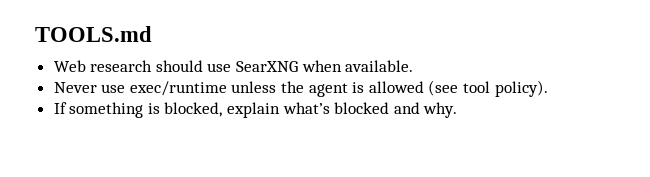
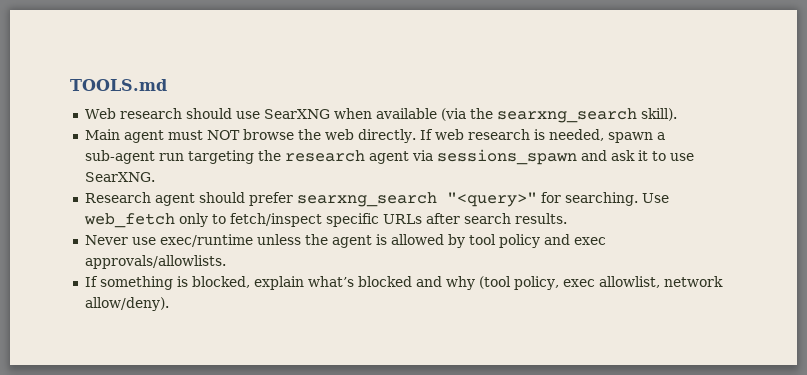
- Web research should use SearXNG when available.
+ Web research should use SearXNG when available (via the searxng_search skill).
+ Main agent must NOT browse the web directly. If web research is needed, spawn a sub-agent run targeting the research agent via sessions_spawn and ask it to use SearXNG.
+ Research agent should prefer searxng_search "<query>" for searching. Use web_fetch only to fetch/inspect specific URLs after search results.
- Never use exec/runtime unless the agent is allowed (see tool policy).
+ Never use exec/runtime unless the agent is allowed by tool policy and exec approvals/allowlists.
- If something is blocked, explain what’s blocked and why.
+ If something is blocked, explain what’s blocked and why (tool policy, exec allowlist, network allow/deny).

